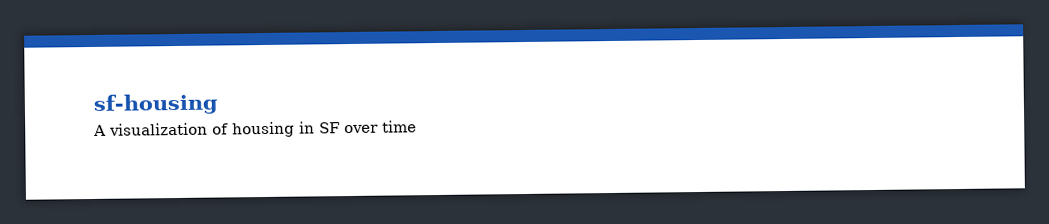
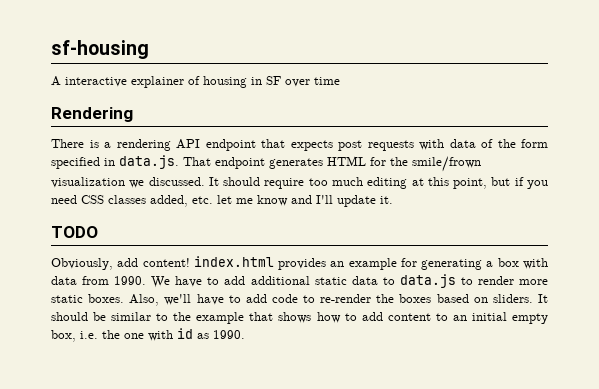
- A visualization of housing in SF over time
+ A interactive explainer of housing in SF over time
+ Rendering
+ There is a rendering API endpoint that expects post requests with data of the form specified in data.js. That endpoint generates HTML for the smile/frown visualization we discussed. It should require too much editing at this point, but if you need CSS classes added, etc. let me know and I'll update it.
+ TODO
+ Obviously, add content! index.html provides an example for generating a box with data from 1990. We have to add additional static data to data.js to render more static boxes. Also, we'll have to add code to re-render the boxes based on sliders. It should be similar to the example that shows how to add content to an initial empty box, i.e. the one with id as 1990.

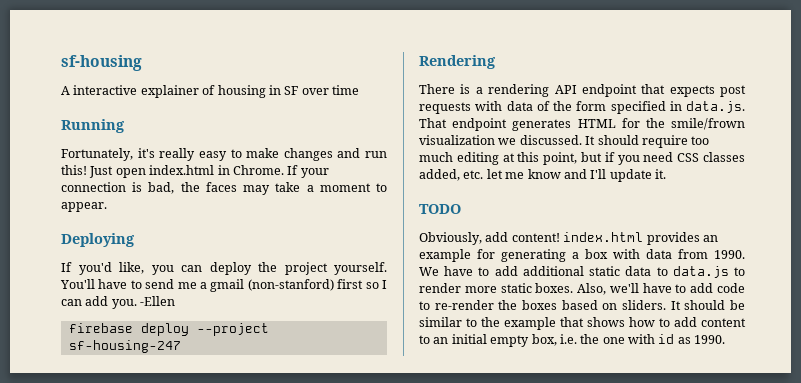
+ Running
+ Fortunately, it's really easy to make changes and run this! Just open index.html in Chrome. If your connection is bad, the faces may take a moment to appear.
+ Deploying
+ If you'd like, you can deploy the project yourself. You'll have to send me a gmail (non-stanford) first so I can add you. -Ellen
+ firebase deploy --project sf-housing-247

